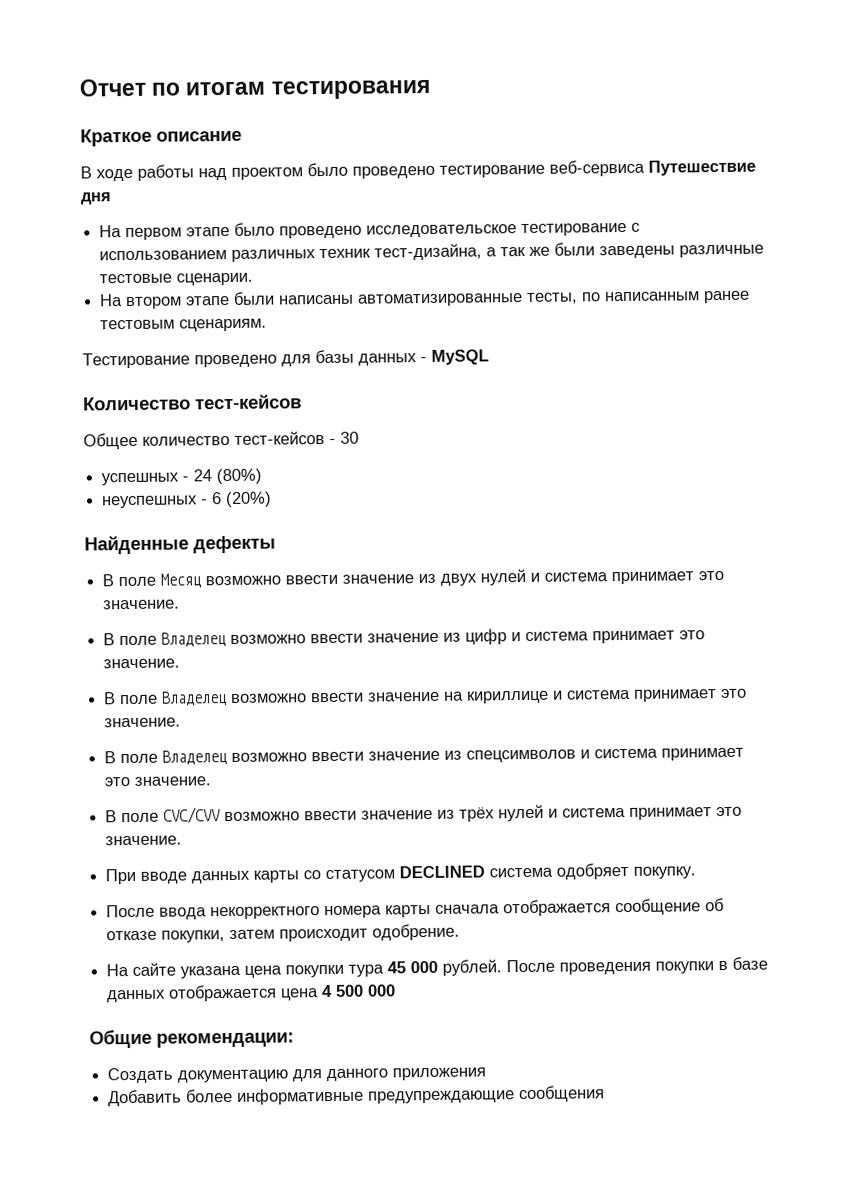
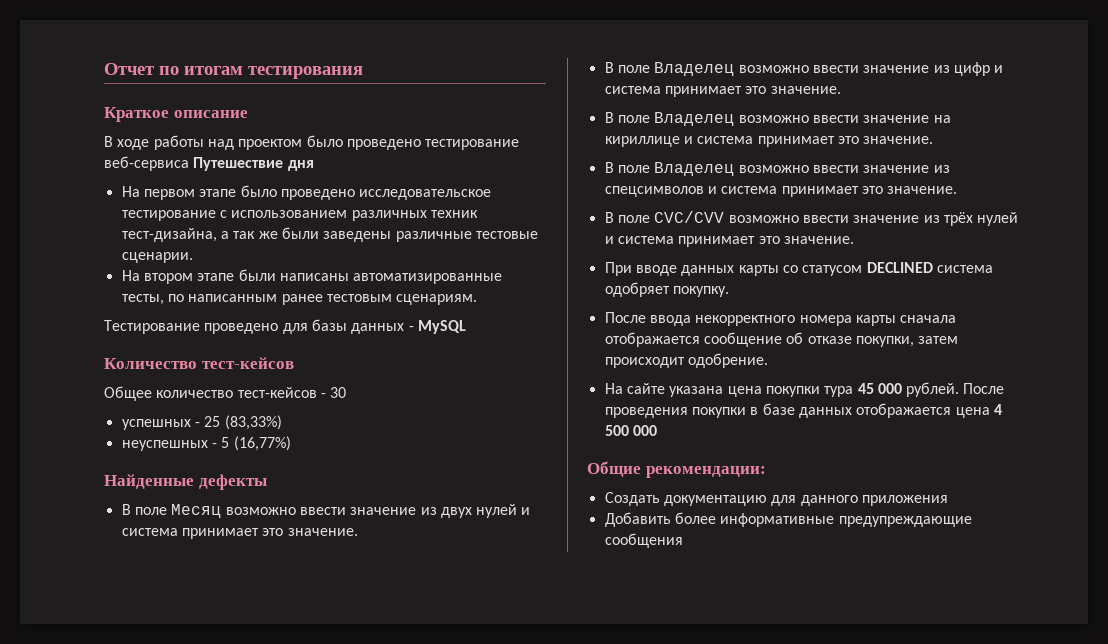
- успешных - 24 (80%)
+ успешных - 25 (83,33%)
- неуспешных - 6 (20%)
+ неуспешных - 5 (16,77%)

